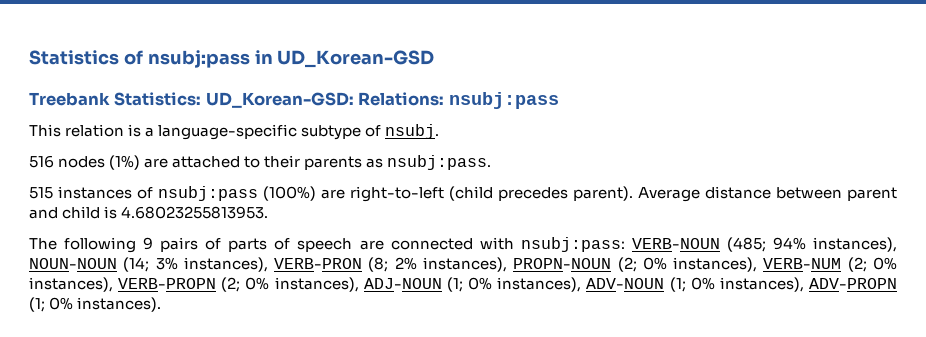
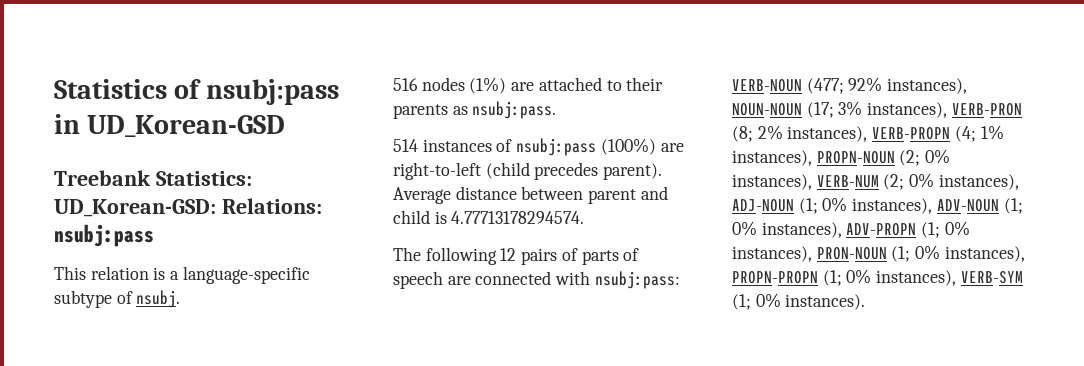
- 515 instances of nsubj:pass (100%) are right-to-left (child precedes parent).
+ 514 instances of nsubj:pass (100%) are right-to-left (child precedes parent).
- Average distance between parent and child is 4.68023255813953.
+ Average distance between parent and child is 4.77713178294574.
- The following 9 pairs of parts of speech are connected with nsubj:pass: VERB-NOUN (485; 94% instances), NOUN-NOUN (14; 3% instances), VERB-PRON (8; 2% instances), PROPN-NOUN (2; 0% instances), VERB-NUM (2; 0% instances), VERB-PROPN (2; 0% instances), ADJ-NOUN (1; 0% instances), ADV-NOUN (1; 0% instances), ADV-PROPN (1; 0% instances).
+ The following 12 pairs of parts of speech are connected with nsubj:pass: VERB-NOUN (477; 92% instances), NOUN-NOUN (17; 3% instances), VERB-PRON (8; 2% instances), VERB-PROPN (4; 1% instances), PROPN-NOUN (2; 0% instances), VERB-NUM (2; 0% instances), ADJ-NOUN (1; 0% instances), ADV-NOUN (1; 0% instances), ADV-PROPN (1; 0% instances), PRON-NOUN (1; 0% instances), PROPN-PROPN (1; 0% instances), VERB-SYM (1; 0% instances).

